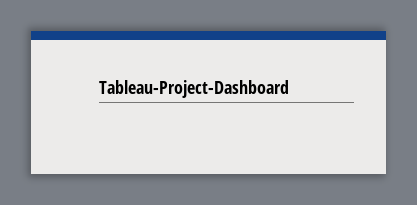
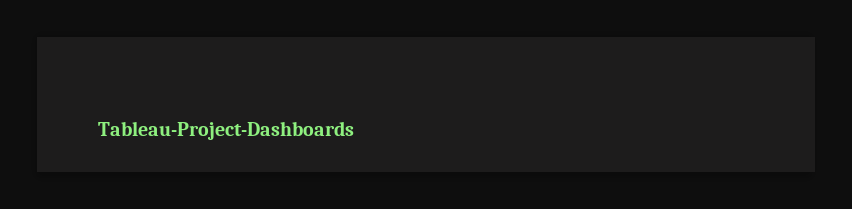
- Tableau-Project-Dashboard
+ Tableau-Project-Dashboards

